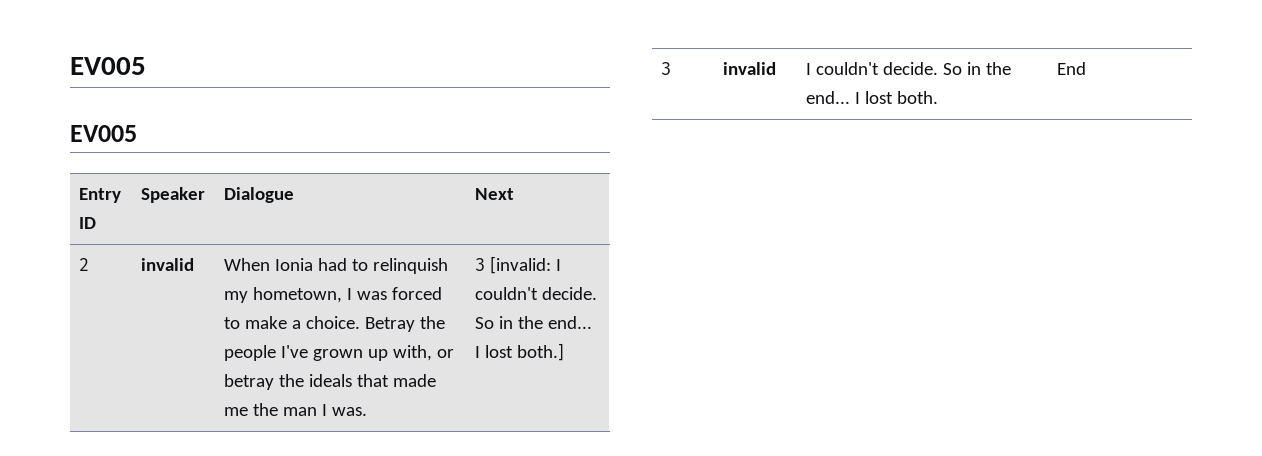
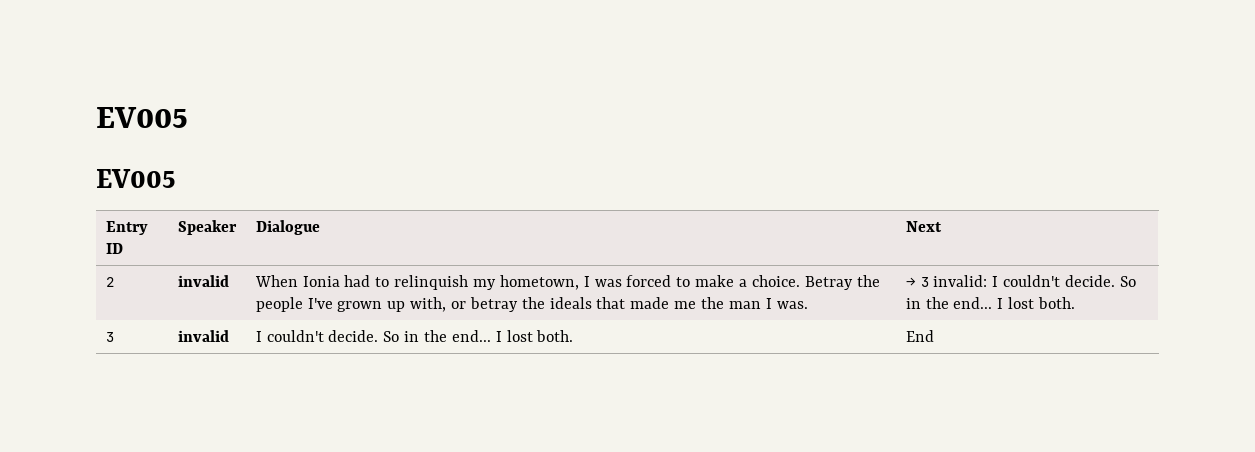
- 3 [invalid: I couldn't decide. So in the end... I lost both.]
+ → 3 invalid: I couldn't decide. So in the end... I lost both.

